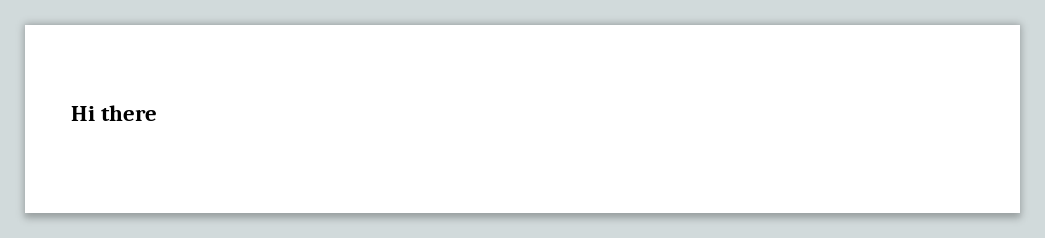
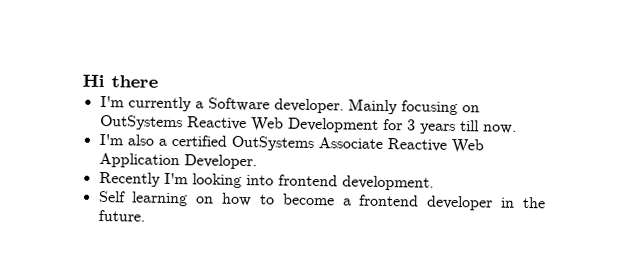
+ I'm currently a Software developer. Mainly focusing on OutSystems Reactive Web Development for 3 years till now.
+ I'm also a certified OutSystems Associate Reactive Web Application Developer.
+ Recently I'm looking into frontend development.
+ Self learning on how to become a frontend developer in the future.

